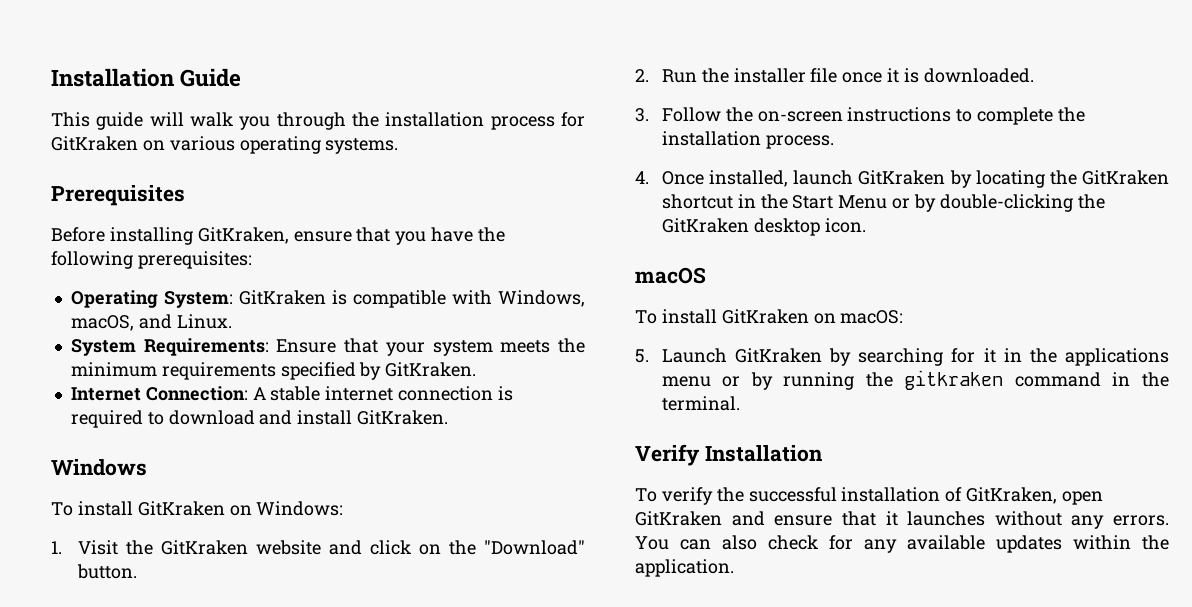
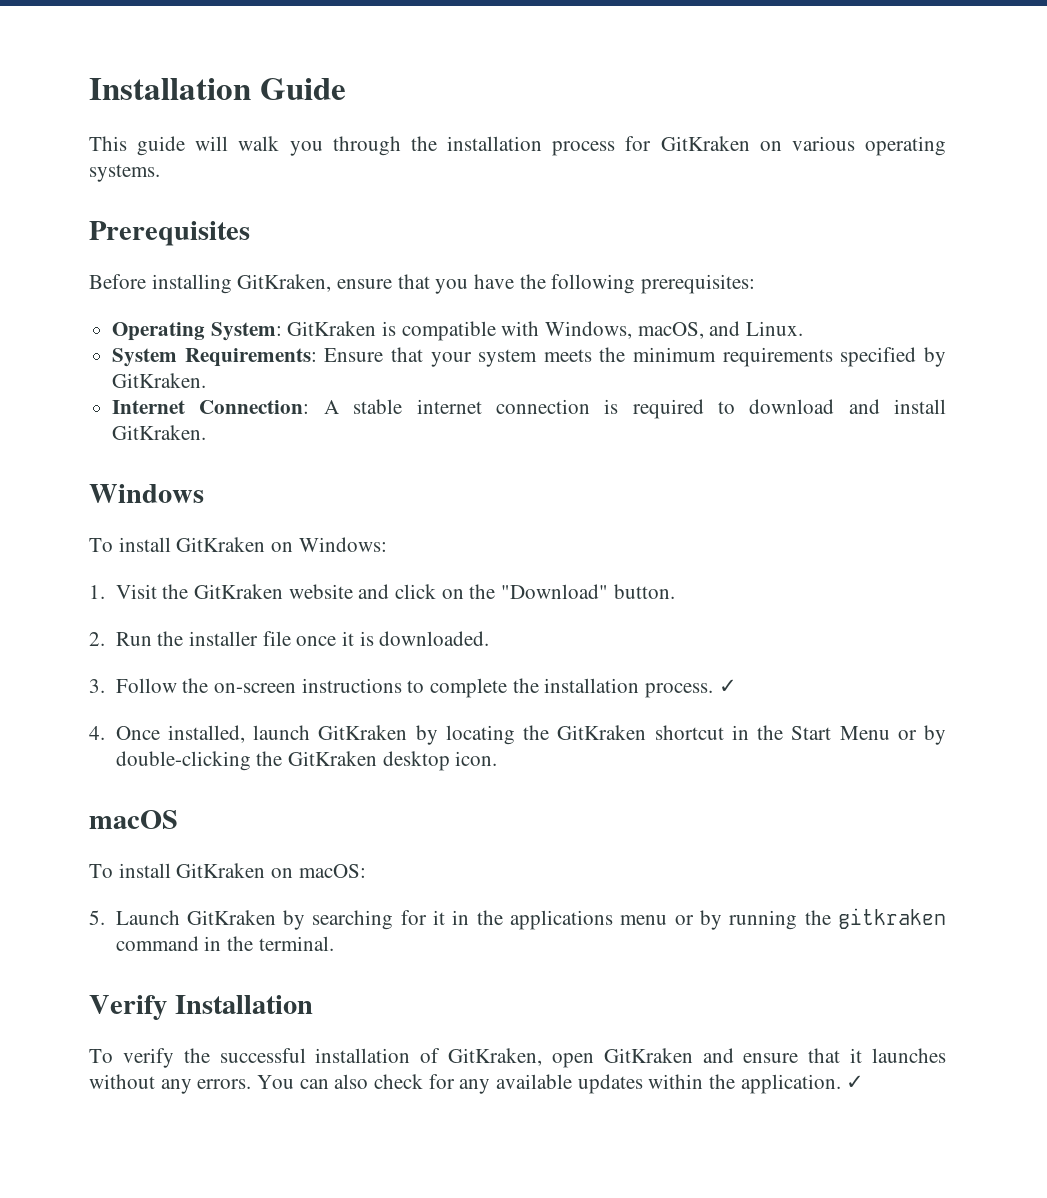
- 3. Follow the on-screen instructions to complete the installation process.
+ 3. Follow the on-screen instructions to complete the installation process. ✓
- You can also check for any available updates within the application.
+ You can also check for any available updates within the application. ✓

